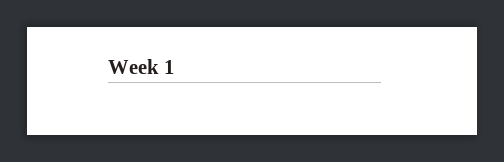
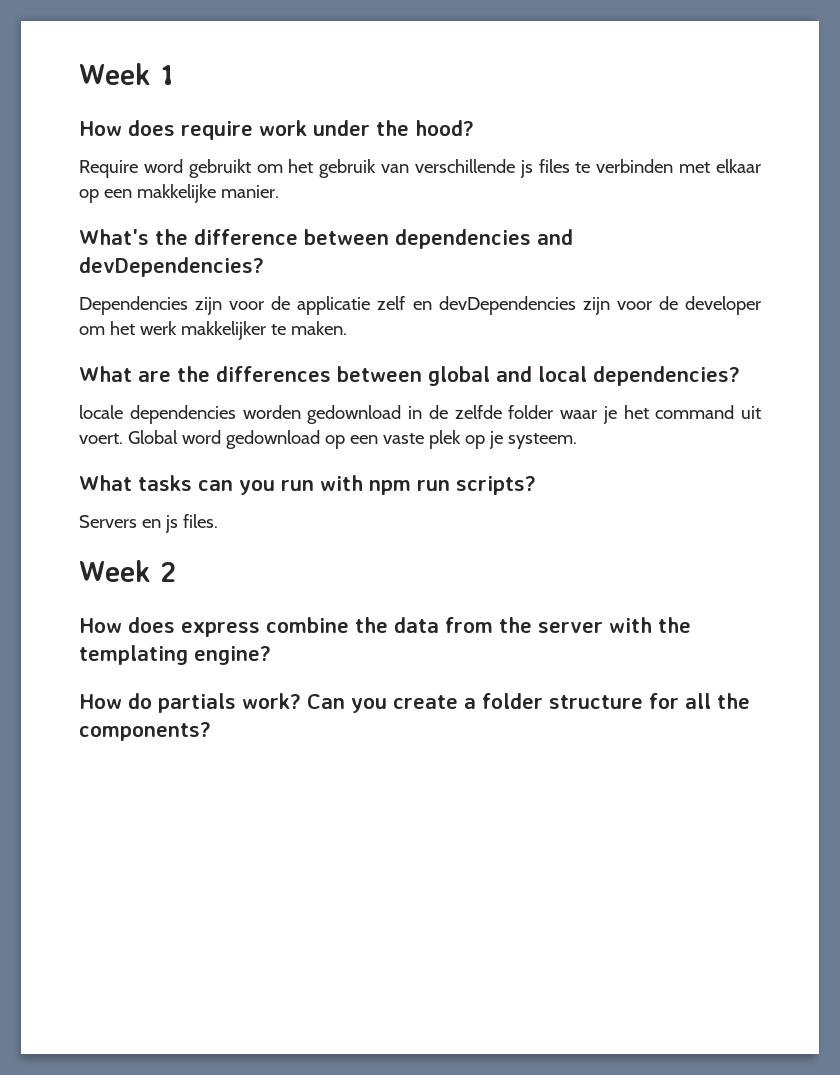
+ How does require work under the hood?
+ Require word gebruikt om het gebruik van verschillende js files te verbinden met elkaar op een makkelijke manier.
+ What's the difference between dependencies and devDependencies?
+ Dependencies zijn voor de applicatie zelf en devDependencies zijn voor de developer om het werk makkelijker te maken.
+ What are the differences between global and local dependencies?
+ locale dependencies worden gedownload in de zelfde folder waar je het command uit voert. Global word gedownload op een vaste plek op je systeem.
+ What tasks can you run with npm run scripts?
+ Servers en js files.
+ Week 2
+ How does express combine the data from the server with the templating engine?
+ How do partials work? Can you create a folder structure for all the components?

